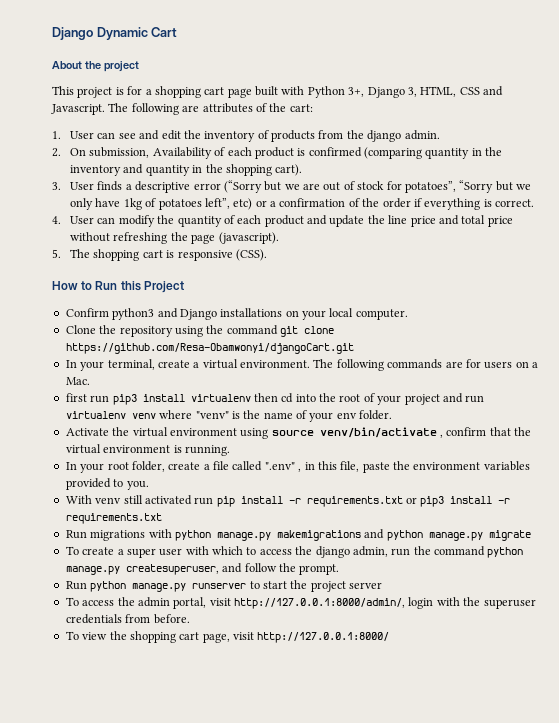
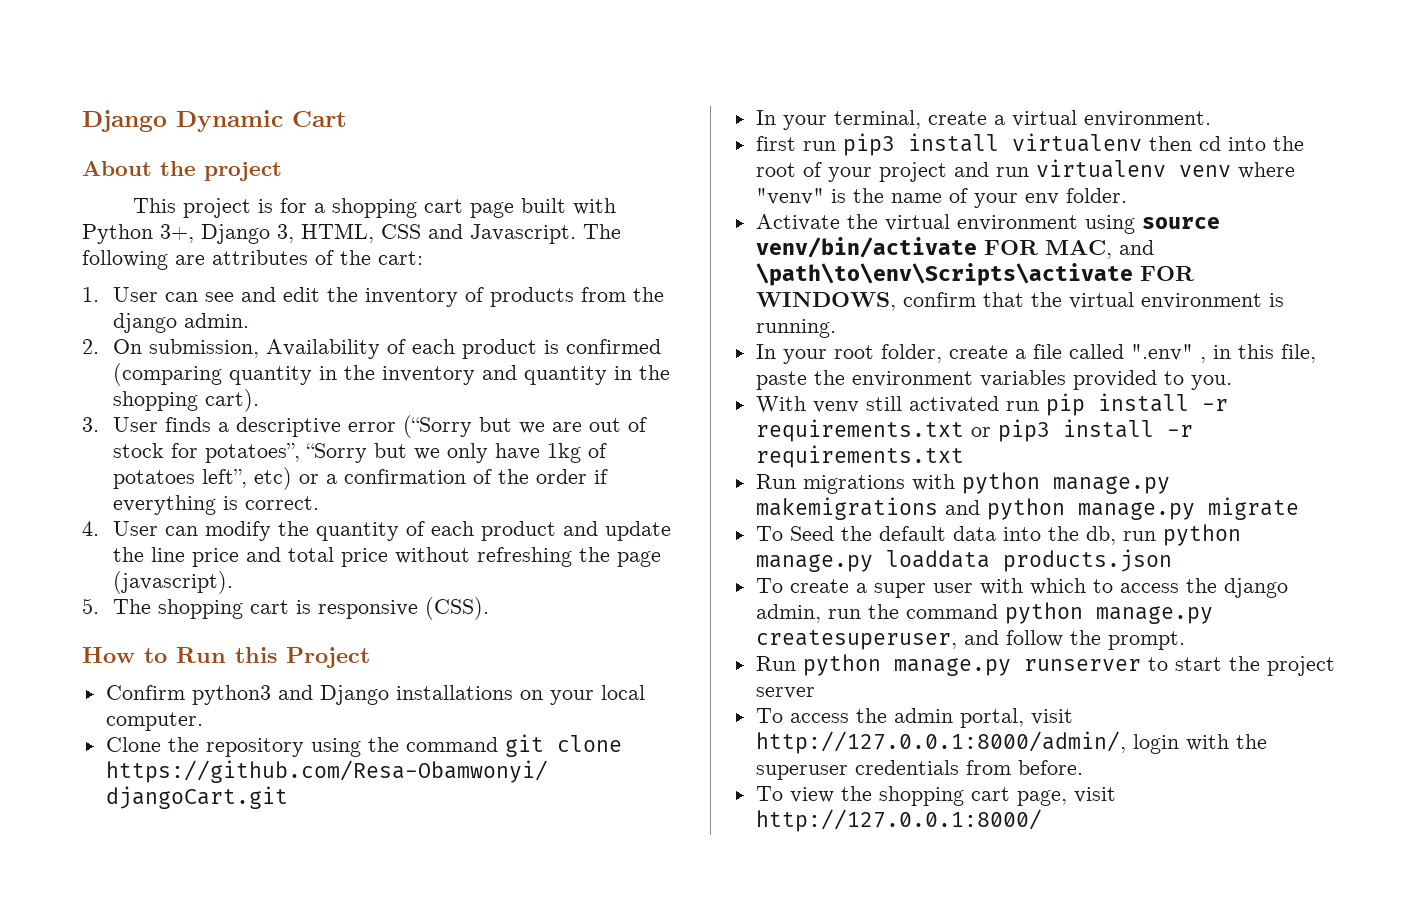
- The following commands are for users on a Mac.
- Activate the virtual environment using source venv/bin/activate , confirm that the virtual environment is running.
+ Activate the virtual environment using source venv/bin/activate FOR MAC, and \path\to\env\Scripts\activate FOR WINDOWS, confirm that the virtual environment is running.
+ To Seed the default data into the db, run python manage.py loaddata products.json

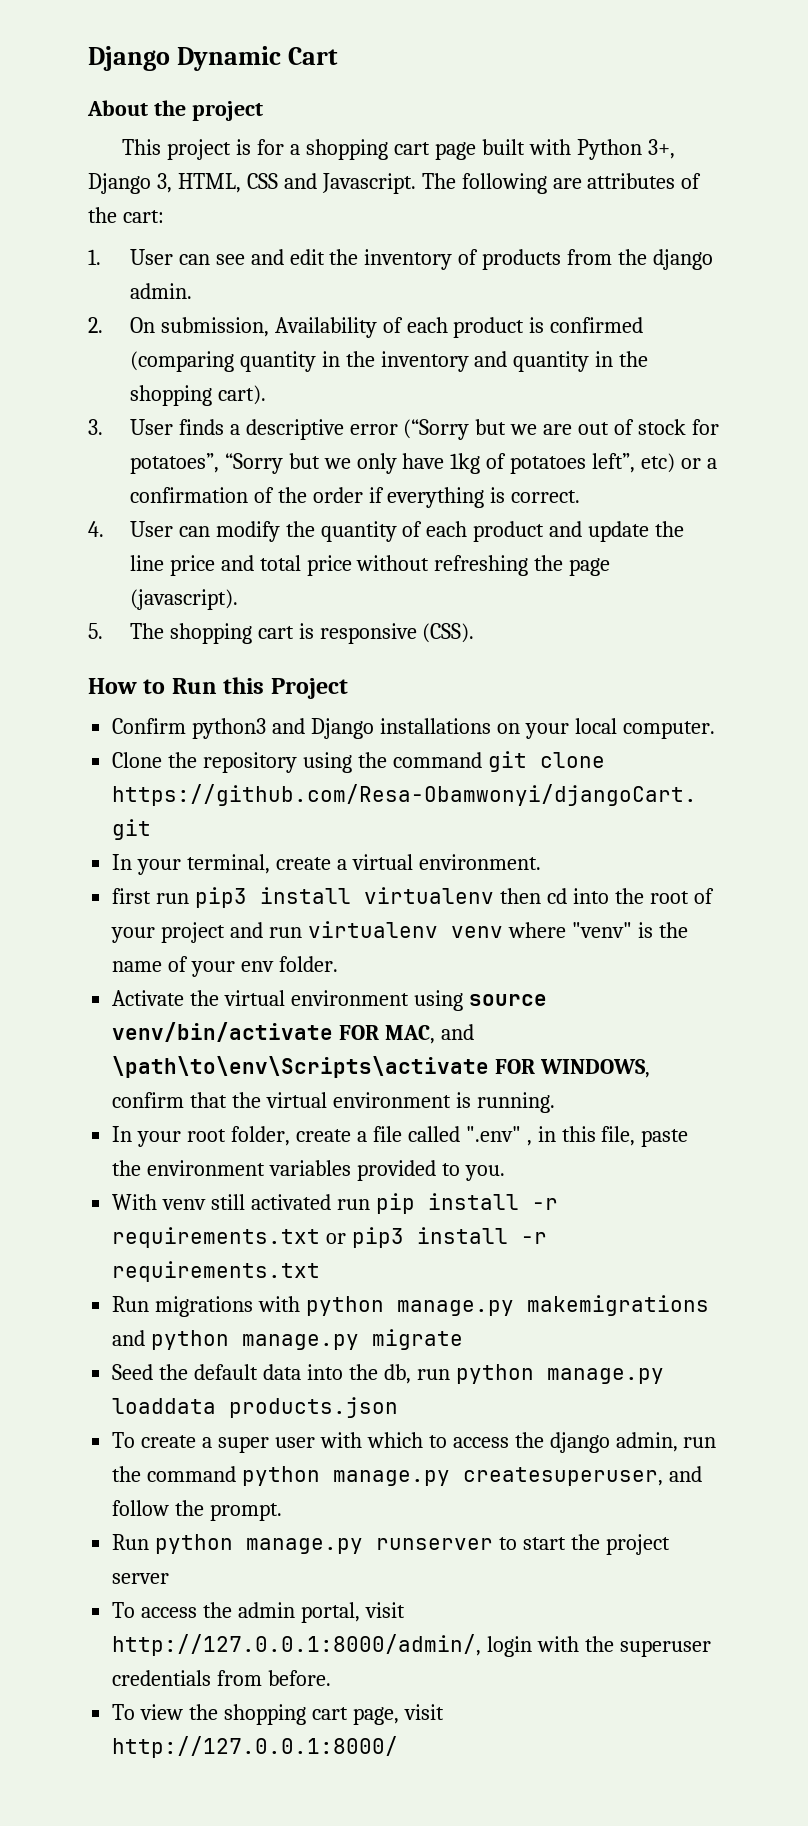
- To Seed the default data into the db, run python manage.py loaddata products.json
+ Seed the default data into the db, run python manage.py loaddata products.json

